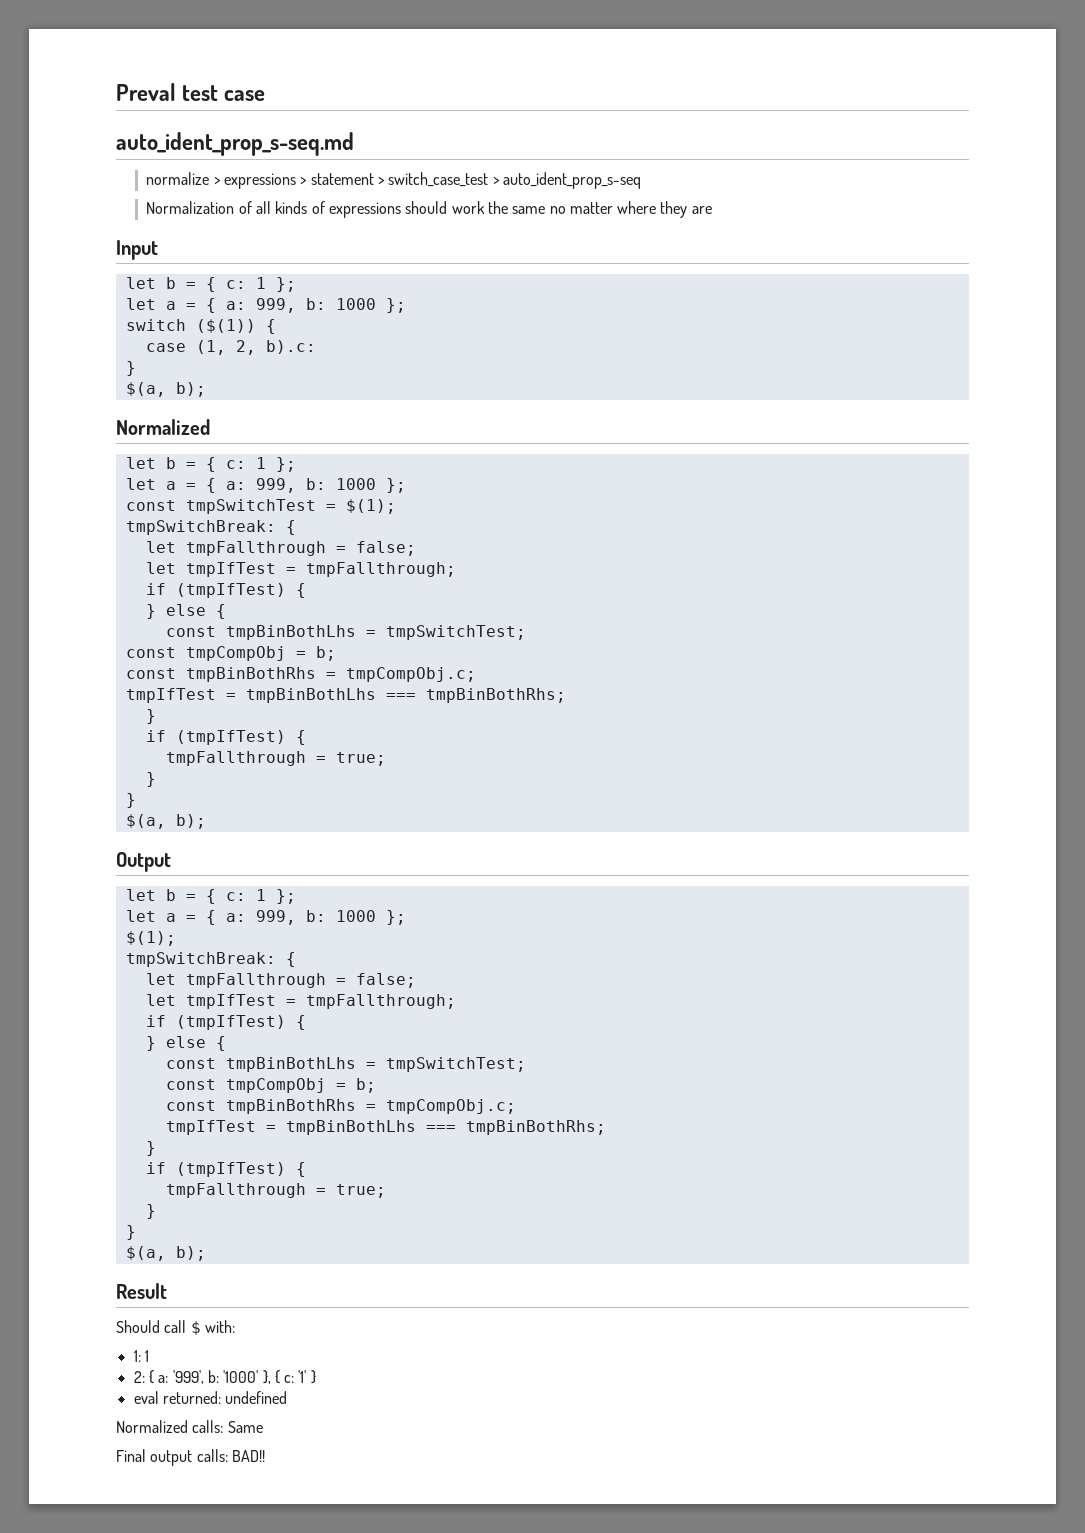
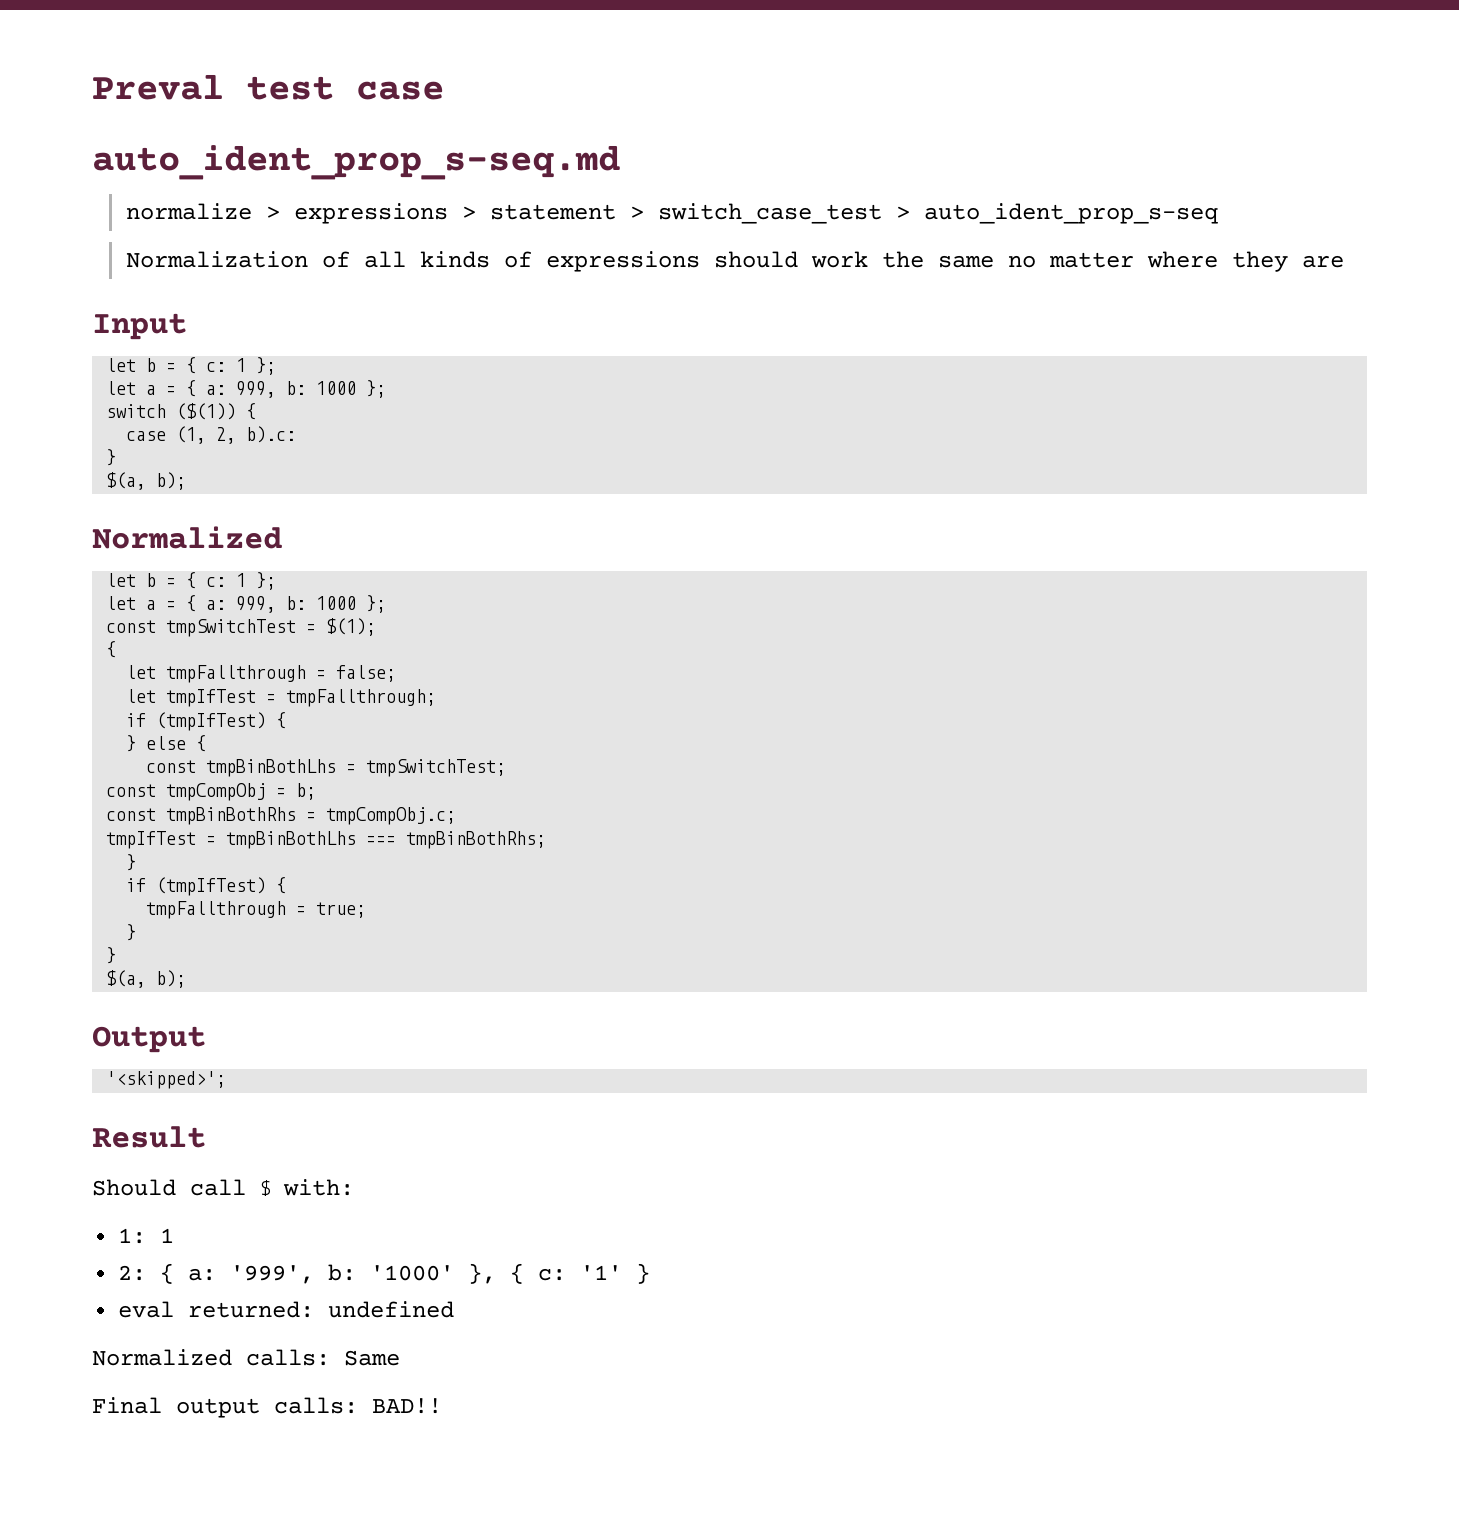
  const tmpSwitchTest = $(1);
- tmpSwitchBreak: {
+ {
  Output
- let b = { c: 1 };
- let a = { a: 999, b: 1000 };
- $(1);
- tmpSwitchBreak: {
- let tmpFallthrough = false;
- let tmpIfTest = tmpFallthrough;
- if (tmpIfTest) {
- } else {
- const tmpBinBothLhs = tmpSwitchTest;
- const tmpCompObj = b;
- const tmpBinBothRhs = tmpCompObj.c;
- tmpIfTest = tmpBinBothLhs === tmpBinBothRhs;
- }
- if (tmpIfTest) {
- tmpFallthrough = true;
- }
- }
- $(a, b);
+ '<skipped>';

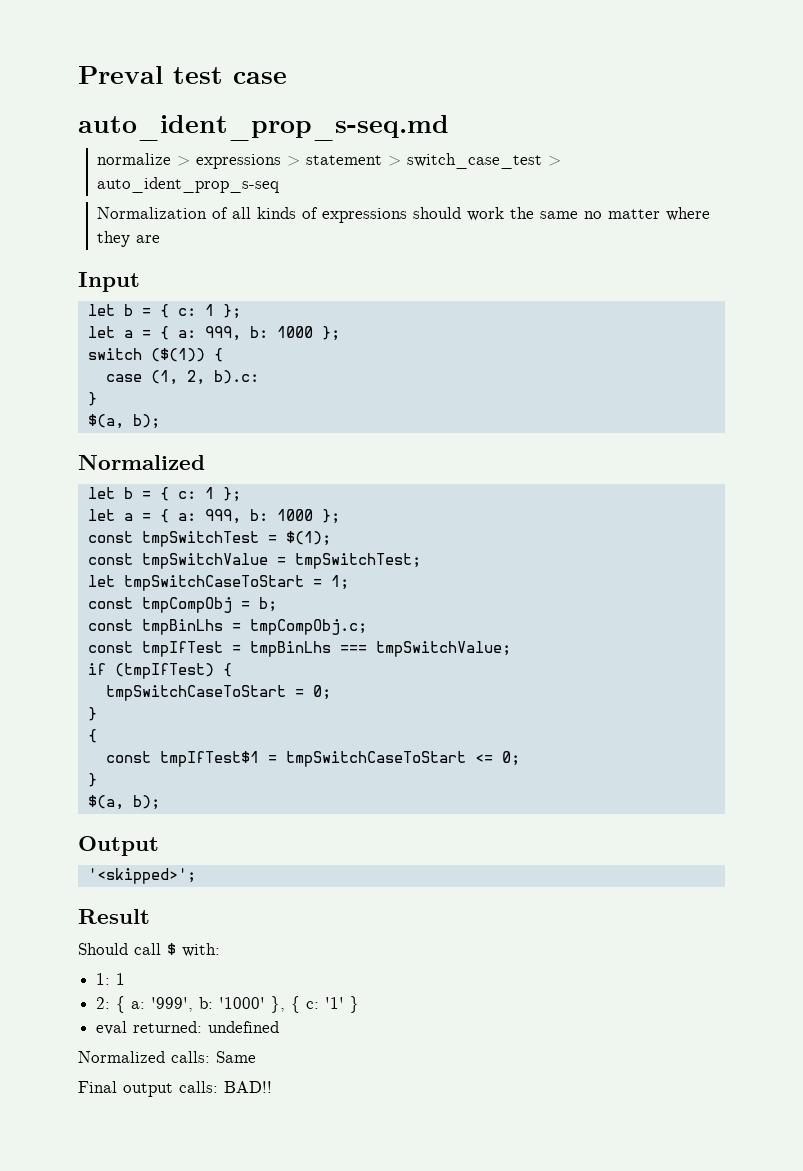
  const tmpSwitchTest = $(1);
- {
- let tmpFallthrough = false;
- let tmpIfTest = tmpFallthrough;
- if (tmpIfTest) {
- } else {
- const tmpBinBothLhs = tmpSwitchTest;
+ const tmpSwitchValue = tmpSwitchTest;
+ let tmpSwitchCaseToStart = 1;
- const tmpBinBothRhs = tmpCompObj.c;
+ const tmpBinLhs = tmpCompObj.c;
- tmpIfTest = tmpBinBothLhs === tmpBinBothRhs;
+ const tmpIfTest = tmpBinLhs === tmpSwitchValue;
+ if (tmpIfTest) {
+ tmpSwitchCaseToStart = 0;
  }
- if (tmpIfTest) {
- tmpFallthrough = true;
- }
+ {
+ const tmpIfTest$1 = tmpSwitchCaseToStart <= 0;

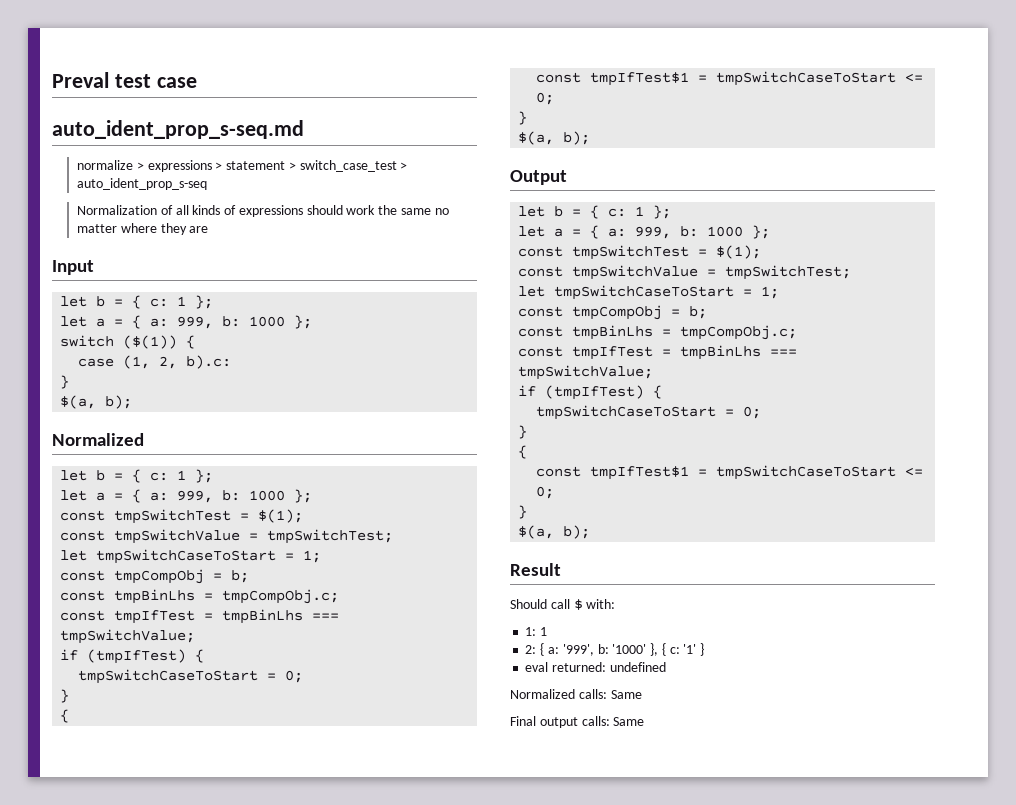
  Output
- '<skipped>';
+ let b = { c: 1 };
+ let a = { a: 999, b: 1000 };
+ const tmpSwitchTest = $(1);
+ const tmpSwitchValue = tmpSwitchTest;
+ let tmpSwitchCaseToStart = 1;
+ const tmpCompObj = b;
+ const tmpBinLhs = tmpCompObj.c;
+ const tmpIfTest = tmpBinLhs === tmpSwitchValue;
+ if (tmpIfTest) {
+ tmpSwitchCaseToStart = 0;
+ }
+ {
+ const tmpIfTest$1 = tmpSwitchCaseToStart <= 0;
+ }
+ $(a, b);
- Final output calls: BAD!!
+ Final output calls: Same

